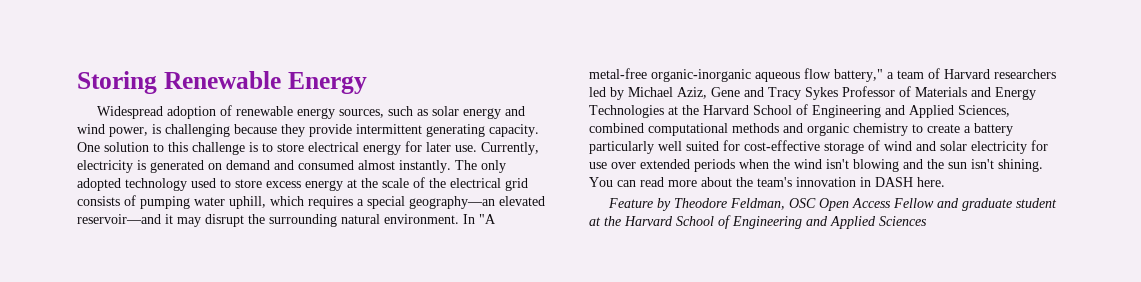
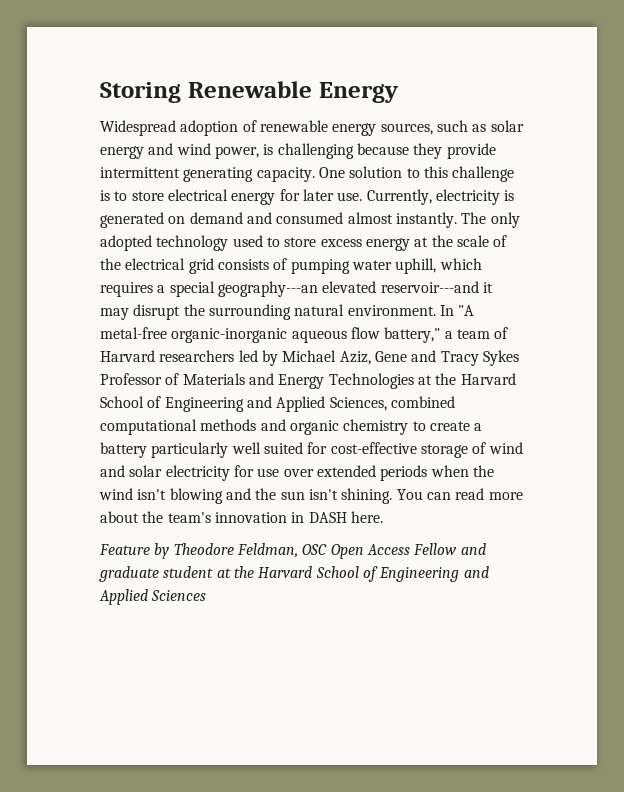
- The only adopted technology used to store excess energy at the scale of the electrical grid consists of pumping water uphill, which requires a special geography—an elevated reservoir—and it may disrupt the surrounding natural environment.
+ The only adopted technology used to store excess energy at the scale of the electrical grid consists of pumping water uphill, which requires a special geography---an elevated reservoir---and it may disrupt the surrounding natural environment.

